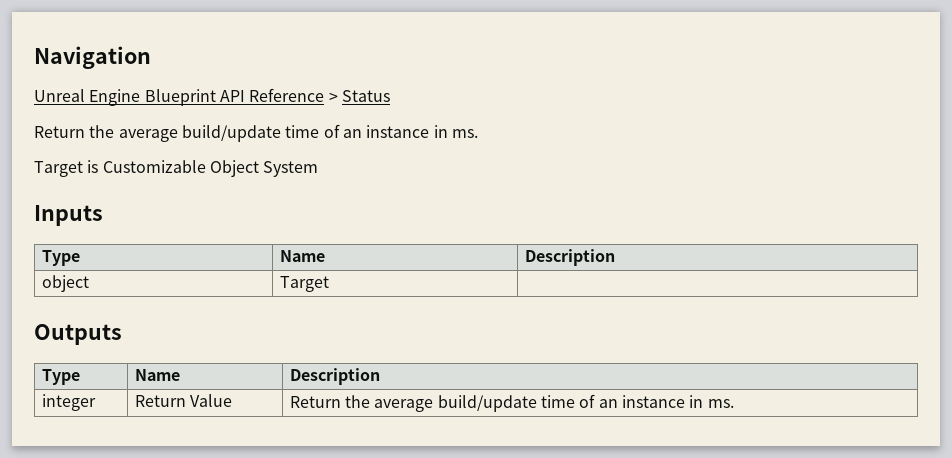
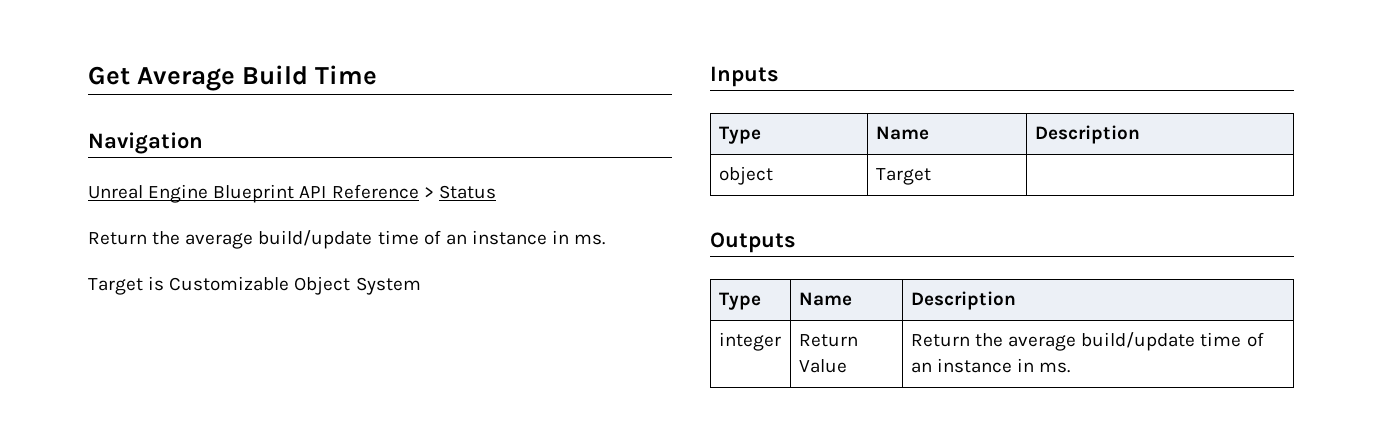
+ Get Average Build Time

